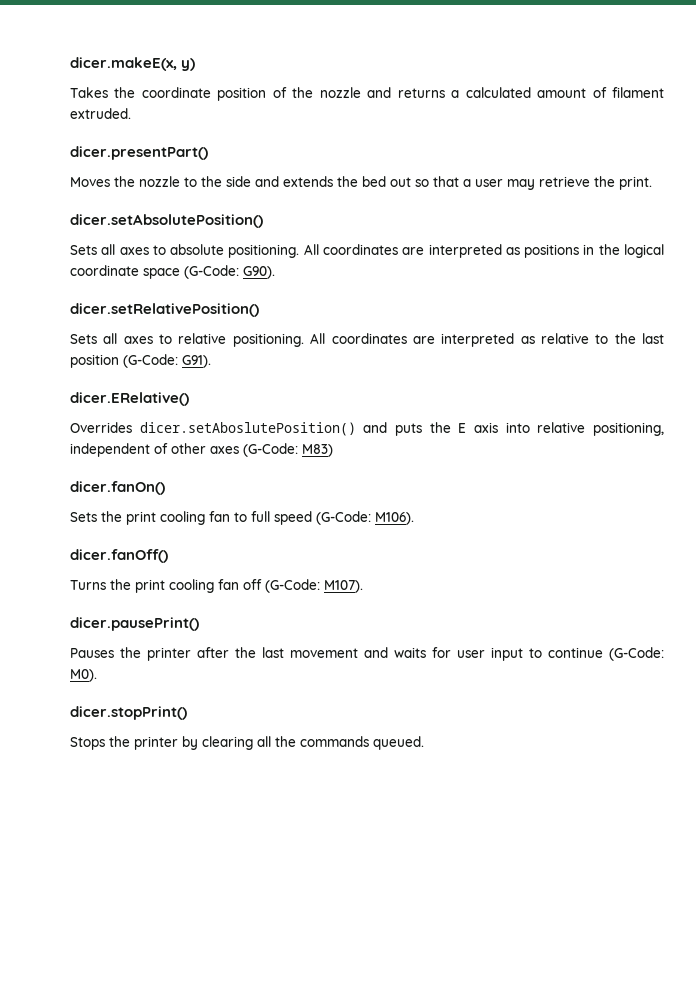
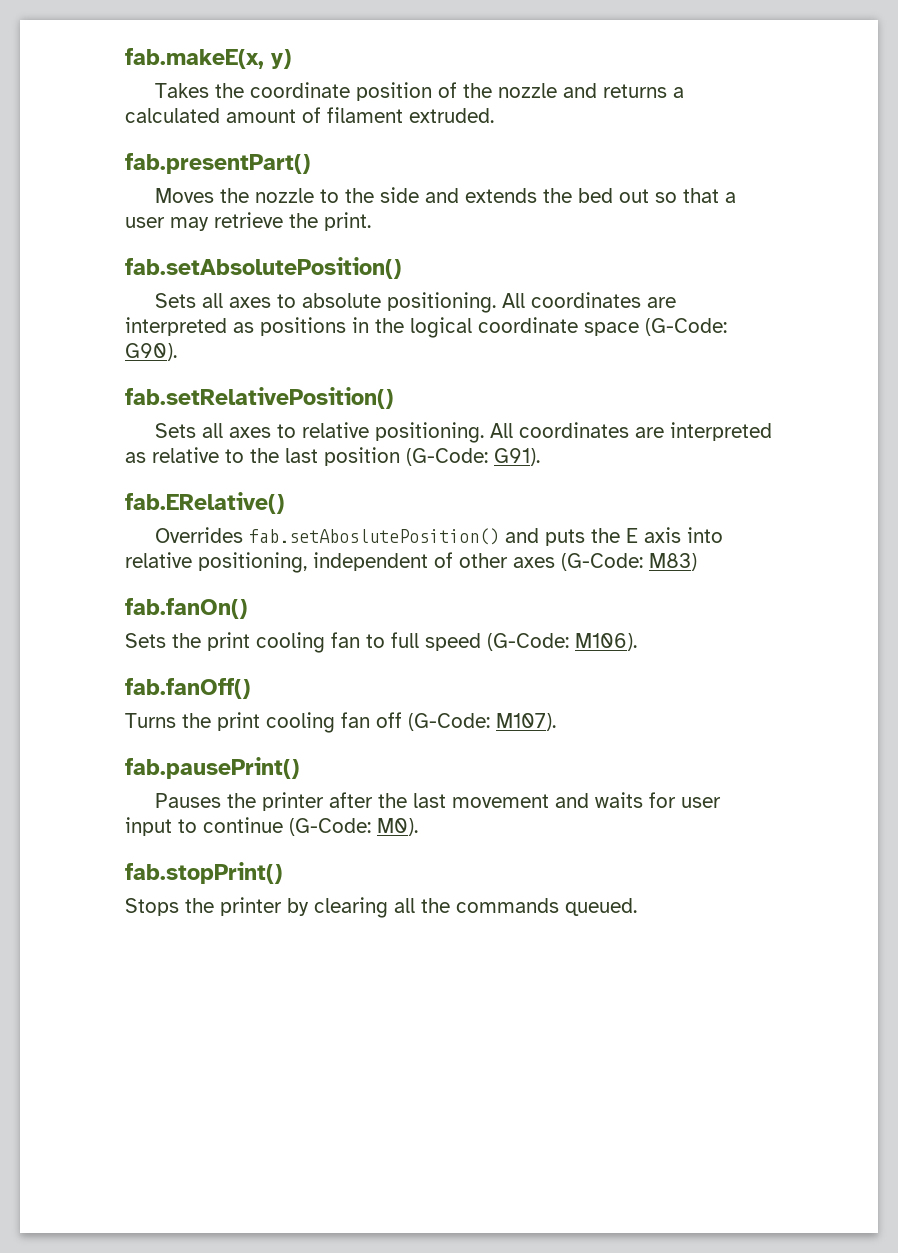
- dicer.makeE(x, y)
+ fab.makeE(x, y)
- dicer.presentPart()
+ fab.presentPart()
- dicer.setAbsolutePosition()
+ fab.setAbsolutePosition()
- dicer.setRelativePosition()
+ fab.setRelativePosition()
- dicer.ERelative()
+ fab.ERelative()
- Overrides dicer.setAboslutePosition() and puts the E axis into relative positioning, independent of other axes (G-Code: M83)
+ Overrides fab.setAboslutePosition() and puts the E axis into relative positioning, independent of other axes (G-Code: M83)
- dicer.fanOn()
+ fab.fanOn()
- dicer.fanOff()
+ fab.fanOff()
- dicer.pausePrint()
+ fab.pausePrint()
- dicer.stopPrint()
+ fab.stopPrint()

